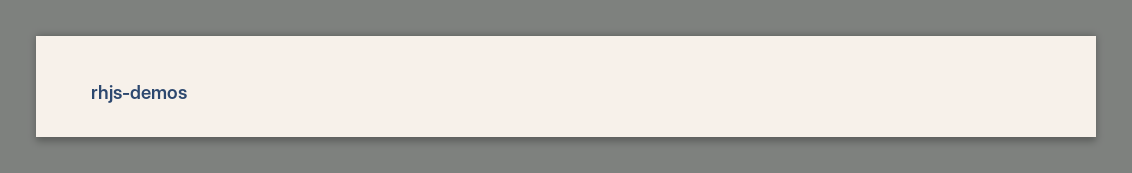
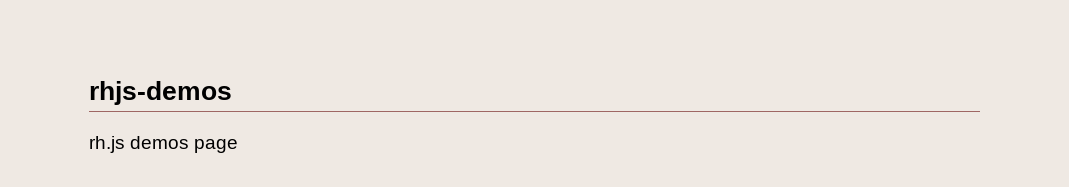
+ rh.js demos page

